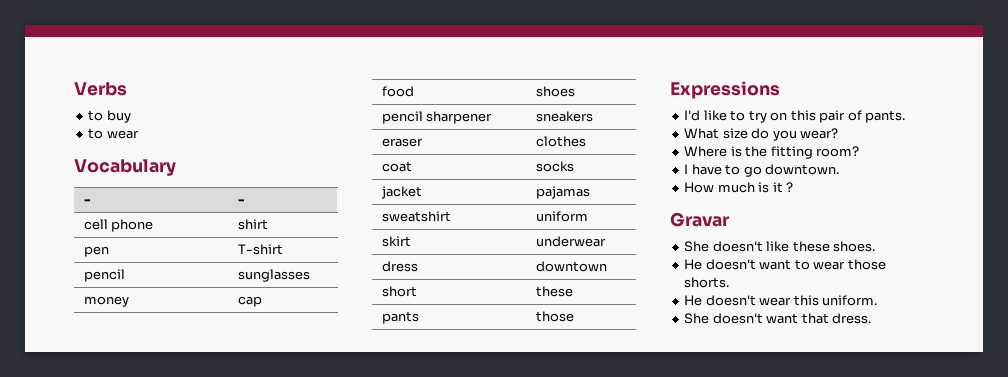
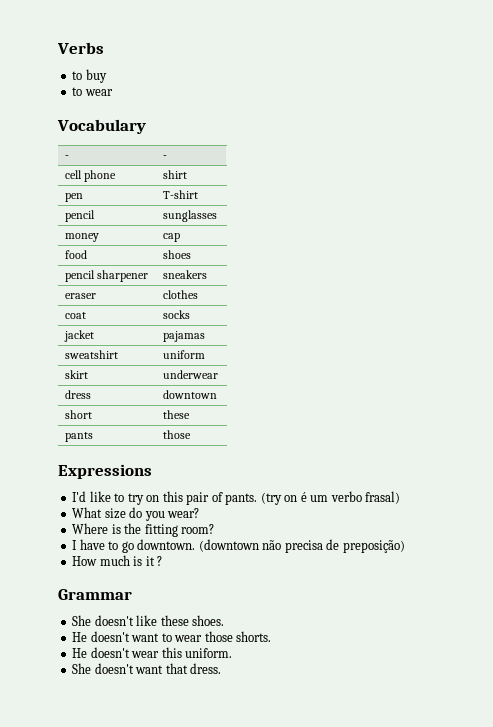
+ (try on é um verbo frasal)
+ (downtown não precisa de preposição)
- Gravar
+ Grammar

